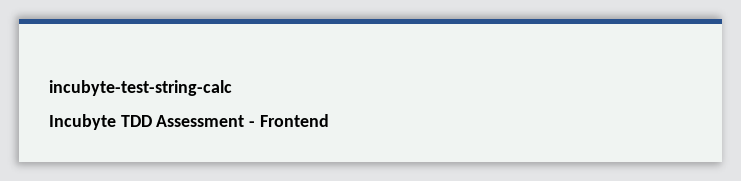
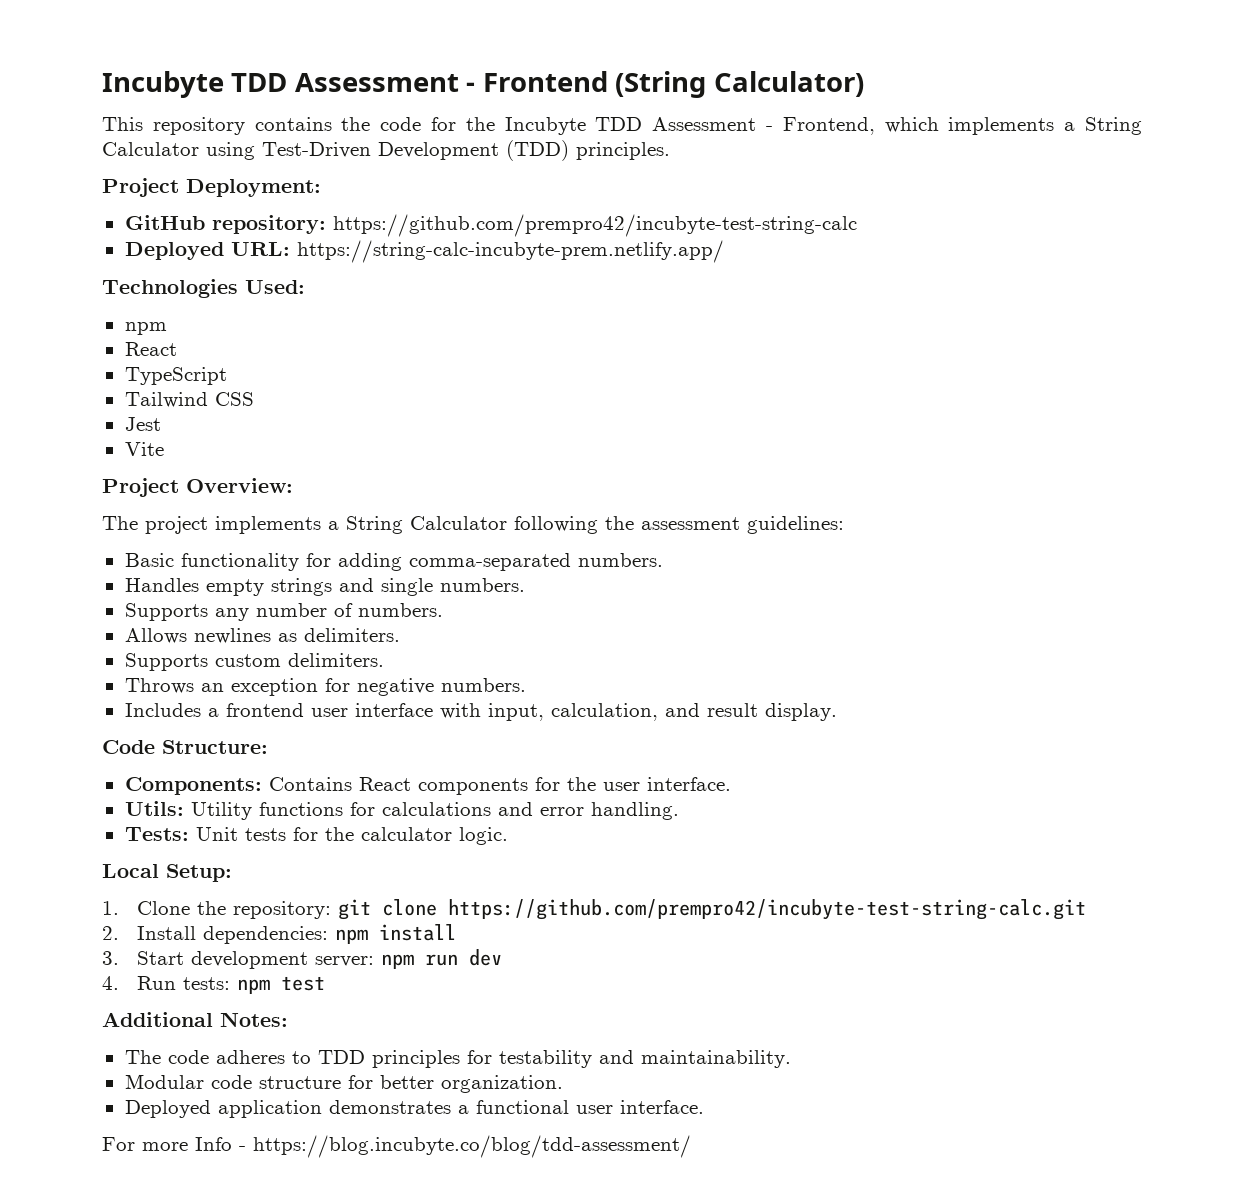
- incubyte-test-string-calc
- Incubyte TDD Assessment - Frontend
+ Incubyte TDD Assessment - Frontend (String Calculator)
+ This repository contains the code for the Incubyte TDD Assessment - Frontend, which implements a String Calculator using Test-Driven Development (TDD) principles.
+ Project Deployment:
+ GitHub repository: https://github.com/prempro42/incubyte-test-string-calc
+ Deployed URL: https://string-calc-incubyte-prem.netlify.app/
+ Technologies Used:
+ npm
+ React
+ TypeScript
+ Tailwind CSS
+ Jest
+ Vite
+ Project Overview:
+ The project implements a String Calculator following the assessment guidelines:
+ Basic functionality for adding comma-separated numbers.
+ Handles empty strings and single numbers.
+ Supports any number of numbers.
+ Allows newlines as delimiters.
+ Supports custom delimiters.
+ Throws an exception for negative numbers.
+ Includes a frontend user interface with input, calculation, and result display.
+ Code Structure:
+ Components: Contains React components for the user interface.
+ Utils: Utility functions for calculations and error handling.
+ Tests: Unit tests for the calculator logic.
+ Local Setup:
+ 1. Clone the repository: git clone https://github.com/prempro42/incubyte-test-string-calc.git
+ 2. Install dependencies: npm install
+ 3. Start development server: npm run dev
+ 4. Run tests: npm test
+ Additional Notes:
+ The code adheres to TDD principles for testability and maintainability.
+ Modular code structure for better organization.
+ Deployed application demonstrates a functional user interface.
+ For more Info - https://blog.incubyte.co/blog/tdd-assessment/

